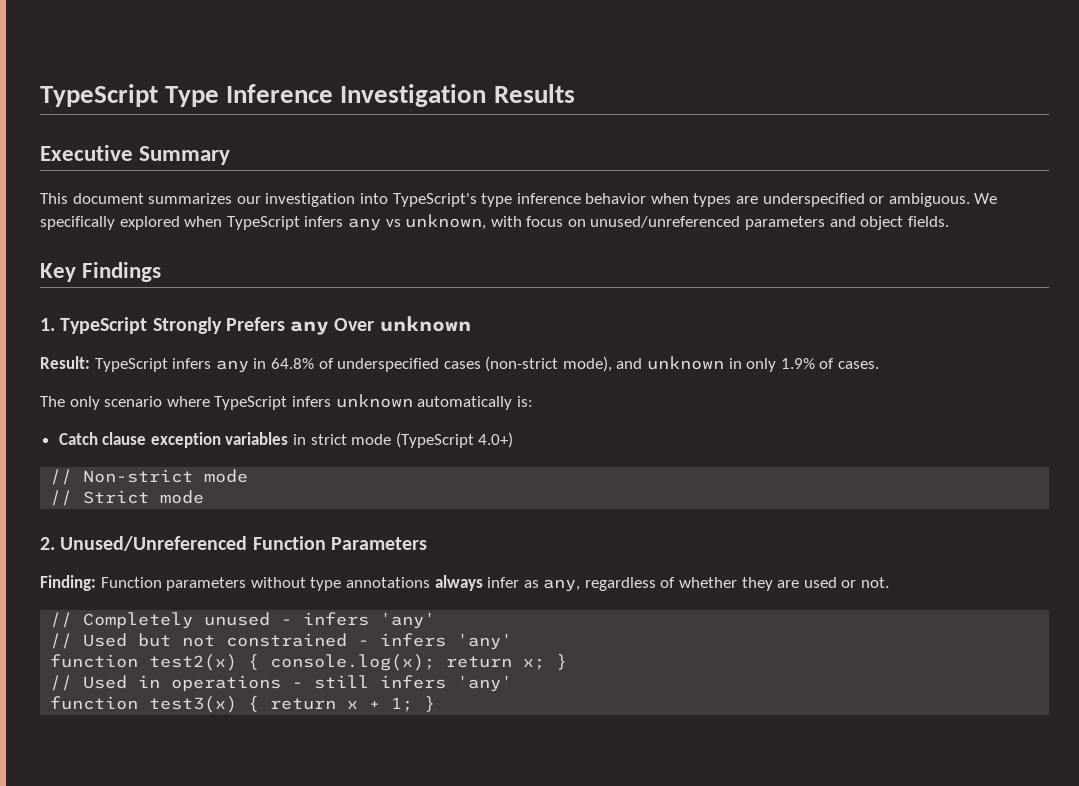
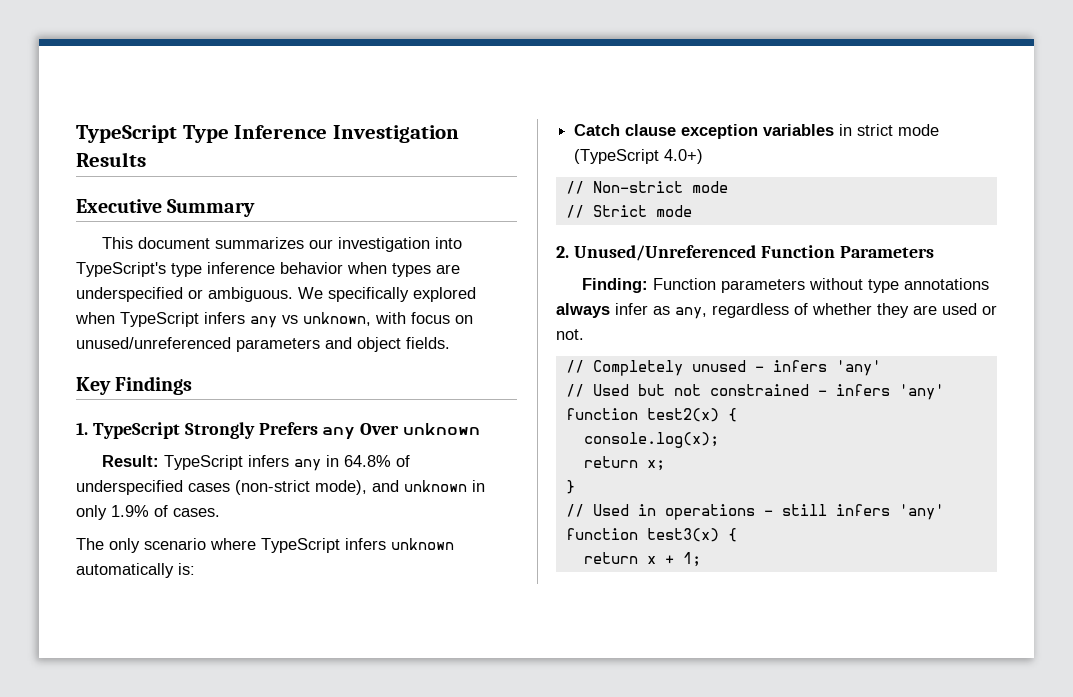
- function test2(x) { console.log(x); return x; }
+ function test2(x) {
+ console.log(x);
+ return x;
+ }
- function test3(x) { return x + 1; }
+ function test3(x) {
+ return x + 1;

